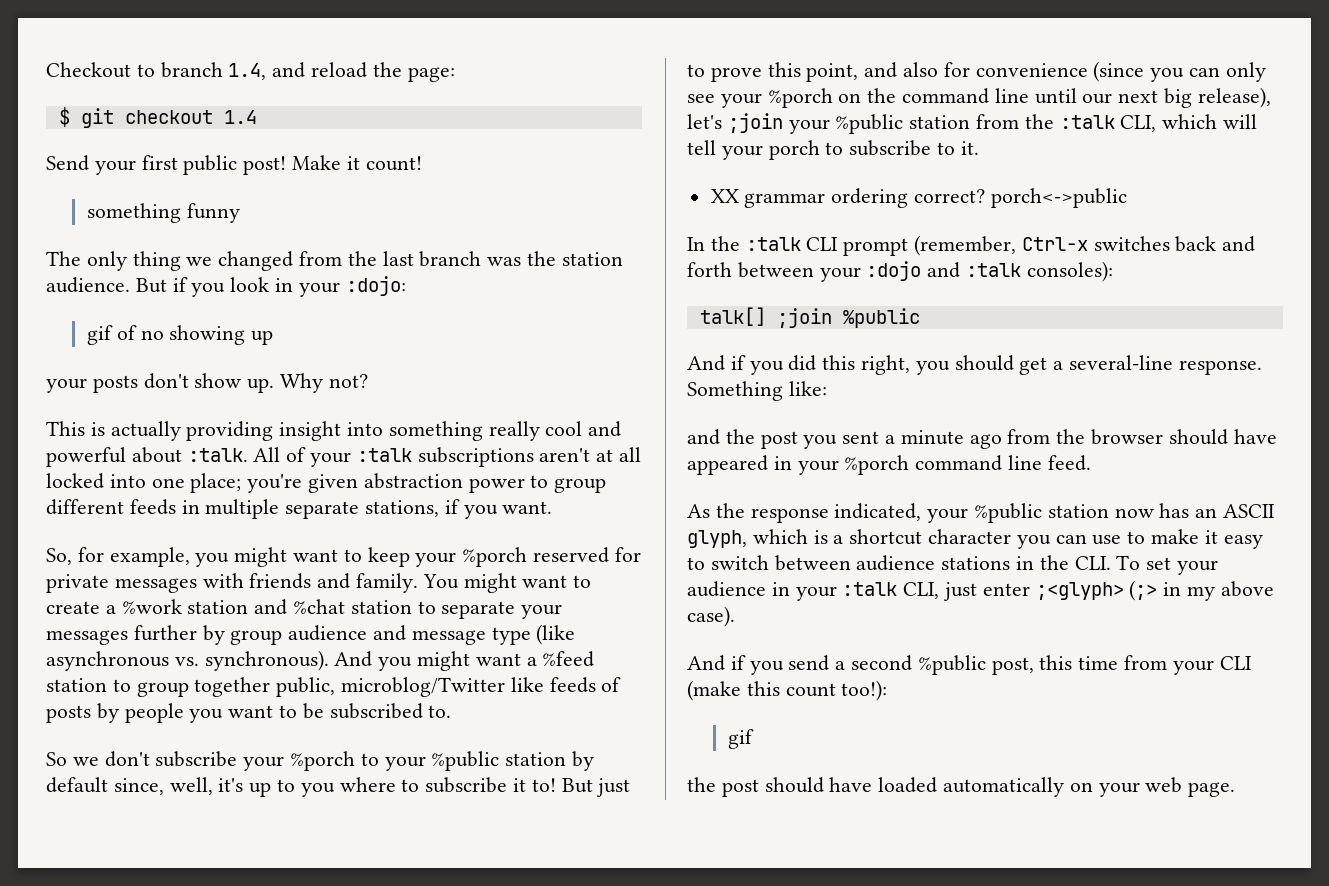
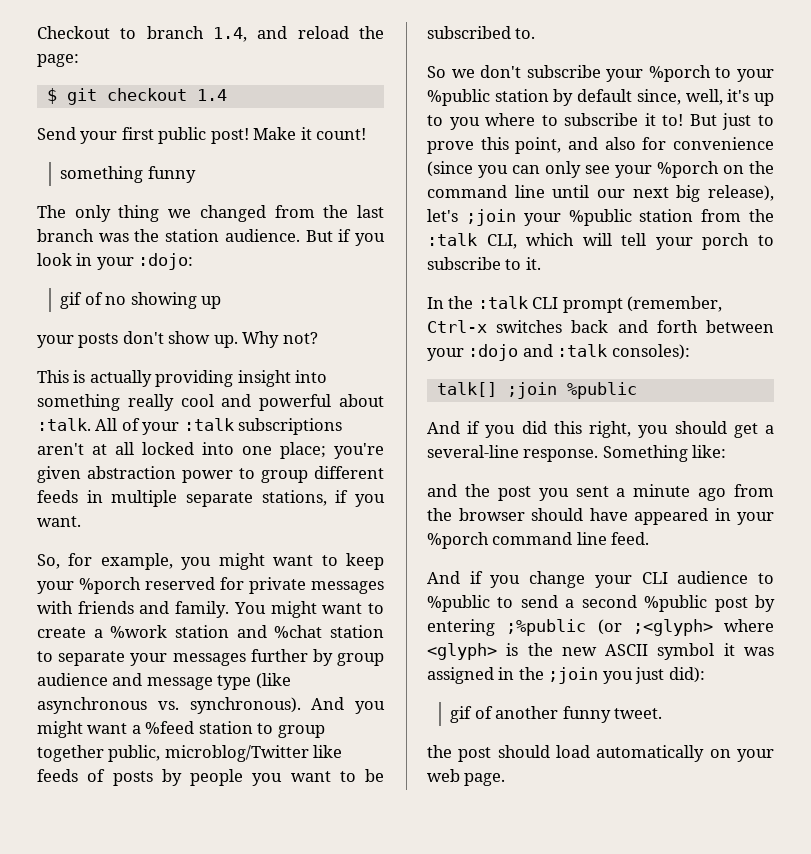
- XX grammar ordering correct? porch<->public
- As the response indicated, your %public station now has an ASCII glyph, which is a shortcut character you can use to make it easy to switch between audience stations in the CLI. To set your audience in your :talk CLI, just enter ;<glyph> (;> in my above case).
- And if you send a second %public post, this time from your CLI (make this count too!):
- gif
+ And if you change your CLI audience to %public to send a second %public post by entering ;%public (or ;<glyph> where <glyph> is the new ASCII symbol it was assigned in the ;join you just did):
+ gif of another funny tweet.
- the post should have loaded automatically on your web page.
+ the post should load automatically on your web page.

